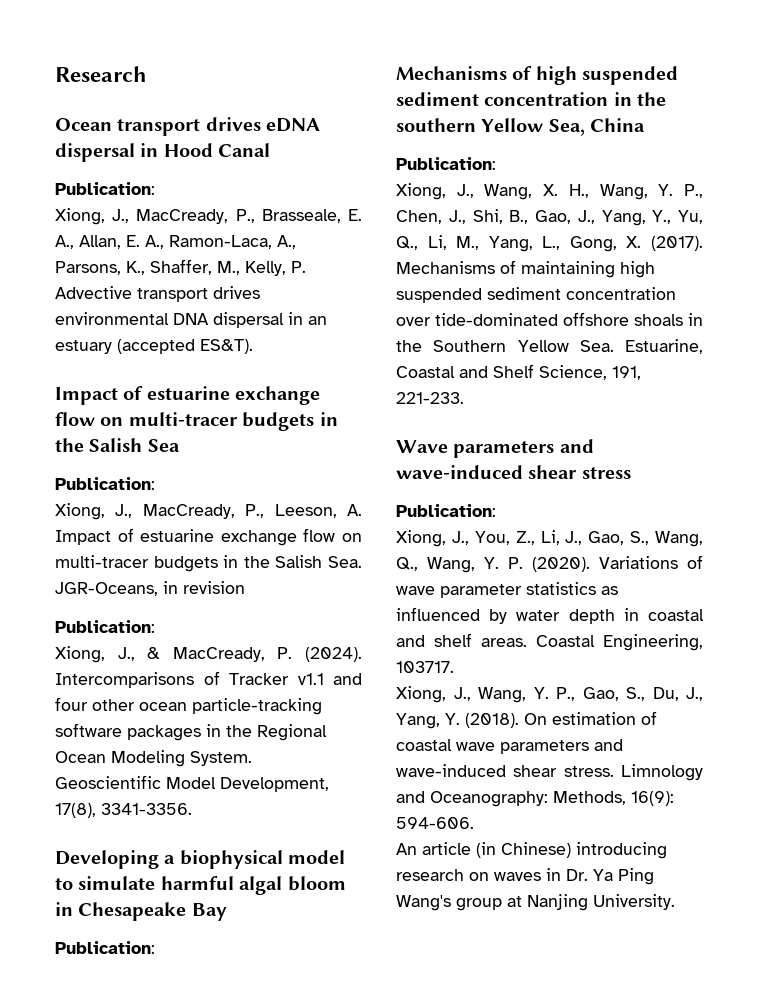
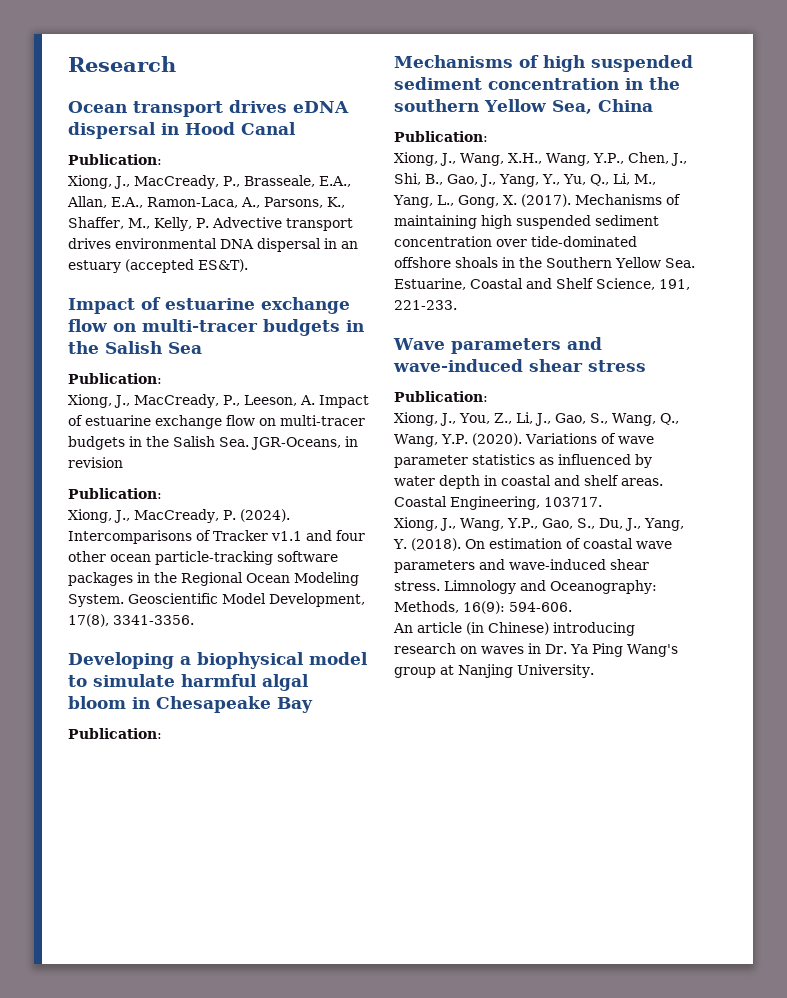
- Xiong, J., MacCready, P., Brasseale, E. A., Allan, E. A., Ramon-Laca, A., Parsons, K., Shaffer, M., Kelly, P. Advective transport drives environmental DNA dispersal in an estuary (accepted ES&T).
+ Xiong, J., MacCready, P., Brasseale, E.A., Allan, E.A., Ramon-Laca, A., Parsons, K., Shaffer, M., Kelly, P. Advective transport drives environmental DNA dispersal in an estuary (accepted ES&T).
- Xiong, J., & MacCready, P. (2024).
+ Xiong, J., MacCready, P. (2024).
- Xiong, J., Wang, X. H., Wang, Y. P., Chen, J., Shi, B., Gao, J., Yang, Y., Yu, Q., Li, M., Yang, L., Gong, X. (2017).
+ Xiong, J., Wang, X.H., Wang, Y.P., Chen, J., Shi, B., Gao, J., Yang, Y., Yu, Q., Li, M., Yang, L., Gong, X. (2017).
- Xiong, J., You, Z., Li, J., Gao, S., Wang, Q., Wang, Y. P. (2020).
+ Xiong, J., You, Z., Li, J., Gao, S., Wang, Q., Wang, Y.P. (2020).
- Xiong, J., Wang, Y. P., Gao, S., Du, J., Yang, Y. (2018).
+ Xiong, J., Wang, Y.P., Gao, S., Du, J., Yang, Y. (2018).

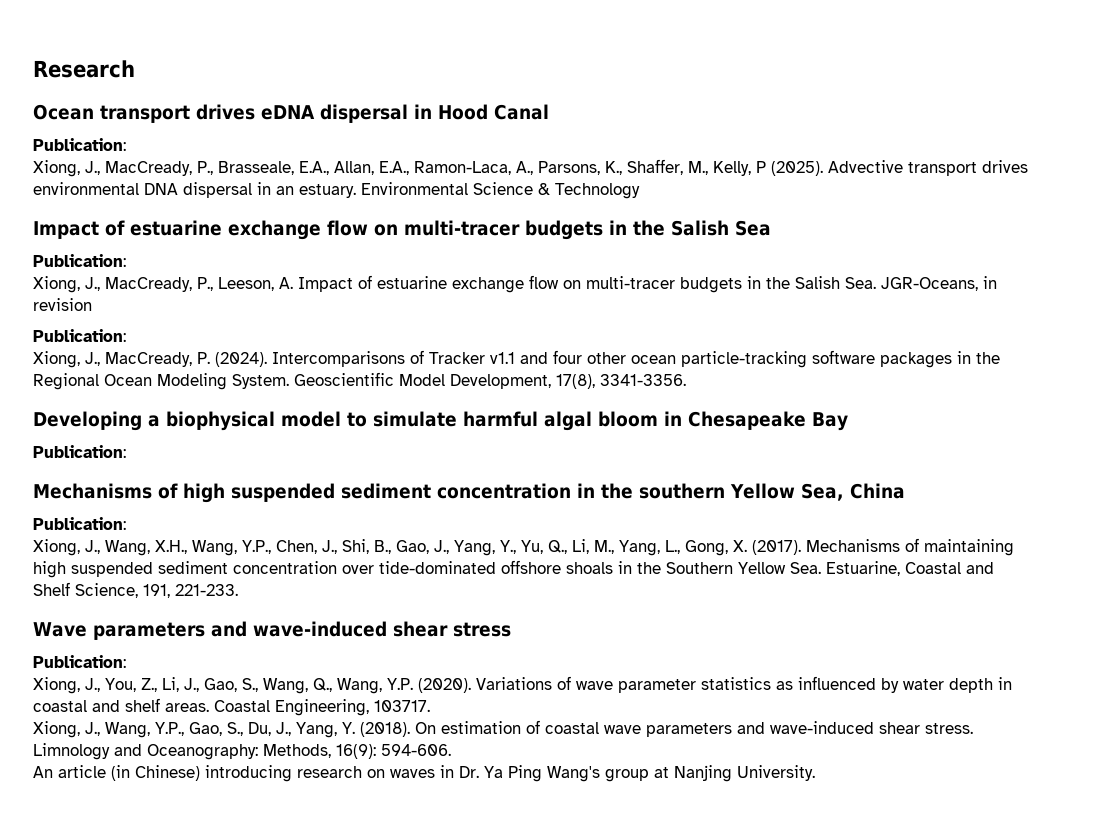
- Xiong, J., MacCready, P., Brasseale, E.A., Allan, E.A., Ramon-Laca, A., Parsons, K., Shaffer, M., Kelly, P. Advective transport drives environmental DNA dispersal in an estuary (accepted ES&T).
+ Xiong, J., MacCready, P., Brasseale, E.A., Allan, E.A., Ramon-Laca, A., Parsons, K., Shaffer, M., Kelly, P (2025). Advective transport drives environmental DNA dispersal in an estuary. Environmental Science & Technology

